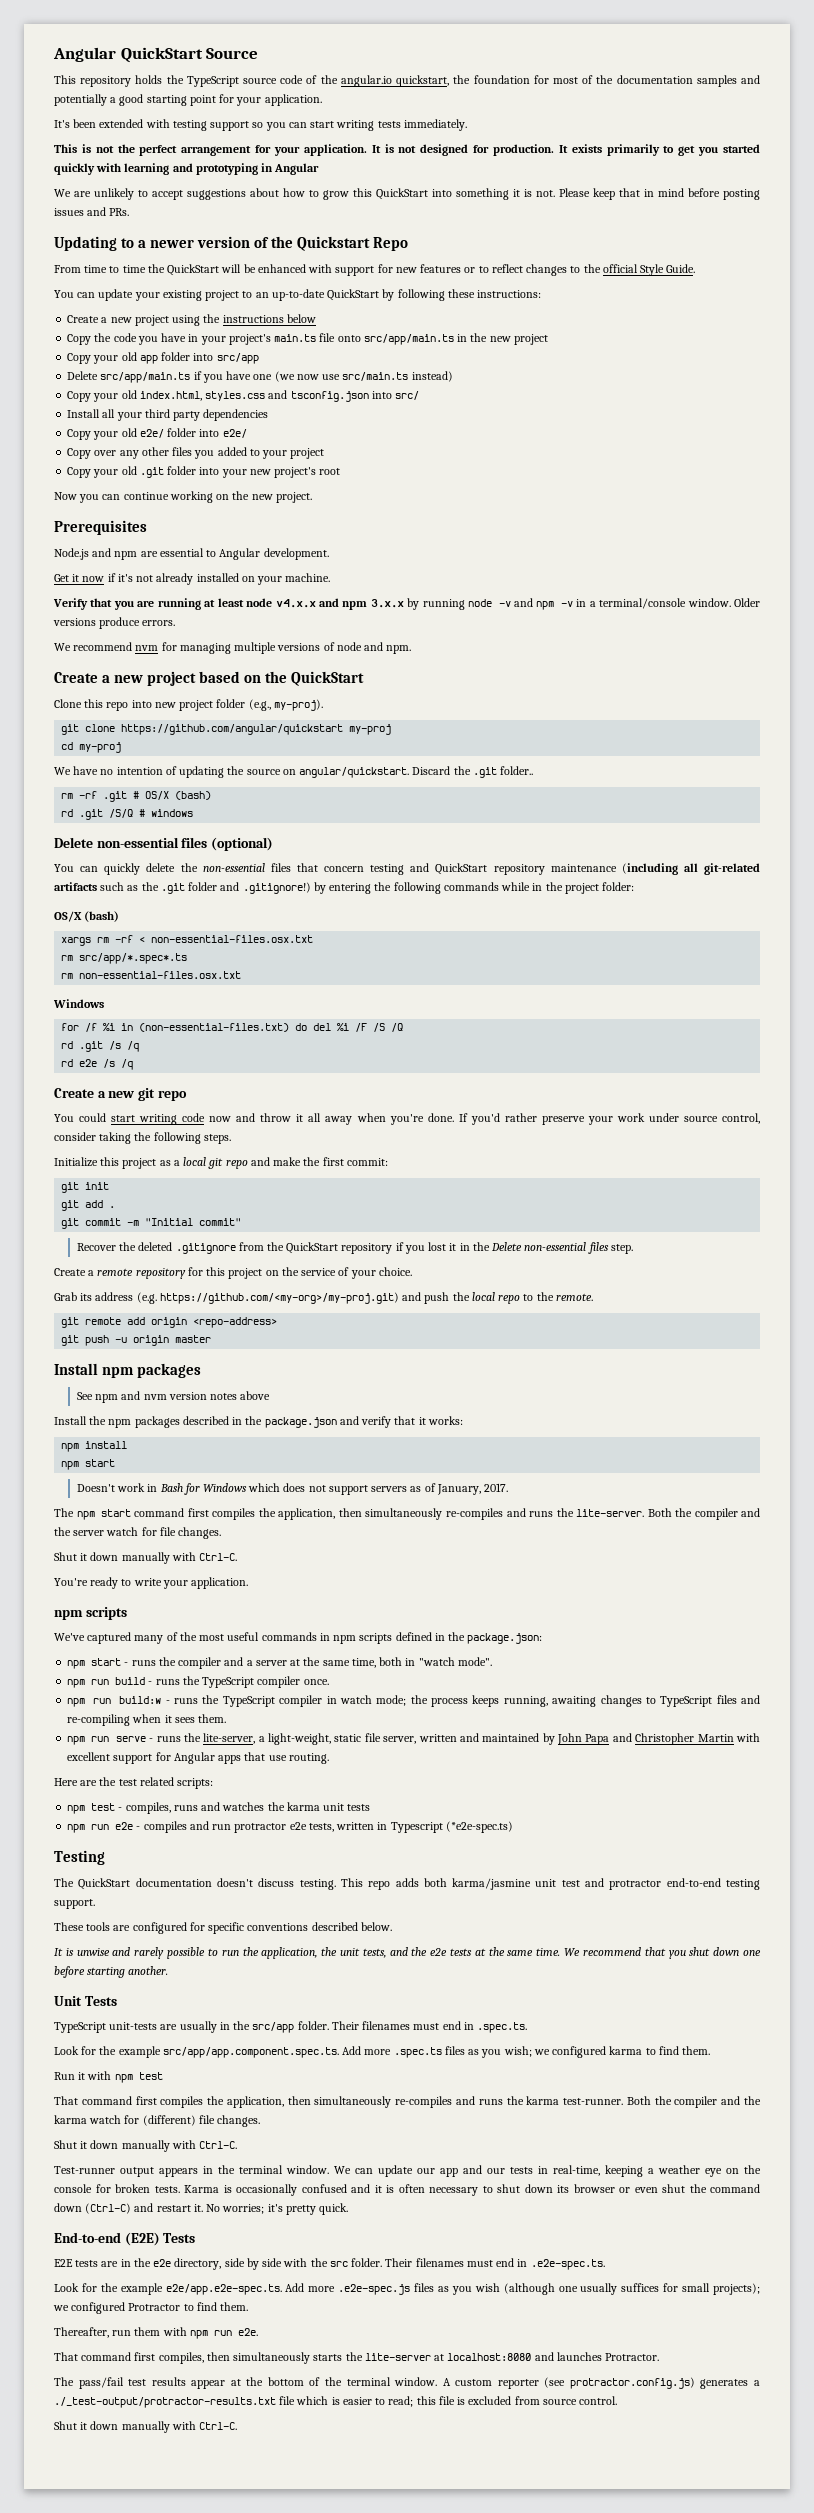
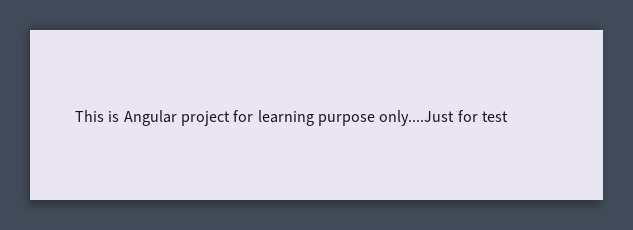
- Angular QuickStart Source
- This repository holds the TypeScript source code of the angular.io quickstart, the foundation for most of the documentation samples and potentially a good starting point for your application.
- It's been extended with testing support so you can start writing tests immediately.
- This is not the perfect arrangement for your application. It is not designed for production. It exists primarily to get you started quickly with learning and prototyping in Angular
- We are unlikely to accept suggestions about how to grow this QuickStart into something it is not. Please keep that in mind before posting issues and PRs.
- Updating to a newer version of the Quickstart Repo
- From time to time the QuickStart will be enhanced with support for new features or to reflect changes to the official Style Guide.
- You can update your existing project to an up-to-date QuickStart by following these instructions:
- Create a new project using the instructions below
- Copy the code you have in your project's main.ts file onto src/app/main.ts in the new project
- Copy your old app folder into src/app
- Delete src/app/main.ts if you have one (we now use src/main.ts instead)
- Copy your old index.html, styles.css and tsconfig.json into src/
- Install all your third party dependencies
- Copy your old e2e/ folder into e2e/
- Copy over any other files you added to your project
- Copy your old .git folder into your new project's root
- Now you can continue working on the new project.
- Prerequisites
- Node.js and npm are essential to Angular development.
- Get it now if it's not already installed on your machine.
- Verify that you are running at least node v4.x.x and npm 3.x.x by running node -v and npm -v in a terminal/console window. Older versions produce errors.
- We recommend nvm for managing multiple versions of node and npm.
- Create a new project based on the QuickStart
- Clone this repo into new project folder (e.g., my-proj).
- git clone https://github.com/angular/quickstart my-proj
- cd my-proj
- We have no intention of updating the source on angular/quickstart. Discard the .git folder..
- rm -rf .git # OS/X (bash)
- rd .git /S/Q # windows
- Delete non-essential files (optional)
- You can quickly delete the non-essential files that concern testing and QuickStart repository maintenance (including all git-related artifacts such as the .git folder and .gitignore!) by entering the following commands while in the project folder:
- OS/X (bash)
- xargs rm -rf < non-essential-files.osx.txt
- rm src/app/*.spec*.ts
- rm non-essential-files.osx.txt
- Windows
- for /f %i in (non-essential-files.txt) do del %i /F /S /Q
- rd .git /s /q
- rd e2e /s /q
- Create a new git repo
- You could start writing code now and throw it all away when you're done. If you'd rather preserve your work under source control, consider taking the following steps.
- Initialize this project as a local git repo and make the first commit:
- git init
- git add .
- git commit -m "Initial commit"
- Recover the deleted .gitignore from the QuickStart repository if you lost it in the Delete non-essential files step.
- Create a remote repository for this project on the service of your choice.
- Grab its address (e.g. https://github.com/<my-org>/my-proj.git) and push the local repo to the remote.
- git remote add origin <repo-address>
- git push -u origin master
- Install npm packages
- See npm and nvm version notes above
- Install the npm packages described in the package.json and verify that it works:
- npm install
- npm start
- Doesn't work in Bash for Windows which does not support servers as of January, 2017.
- The npm start command first compiles the application, then simultaneously re-compiles and runs the lite-server. Both the compiler and the server watch for file changes.
- Shut it down manually with Ctrl-C.
- You're ready to write your application.
- npm scripts
- We've captured many of the most useful commands in npm scripts defined in the package.json:
- npm start - runs the compiler and a server at the same time, both in "watch mode".
- npm run build - runs the TypeScript compiler once.
- npm run build:w - runs the TypeScript compiler in watch mode; the process keeps running, awaiting changes to TypeScript files and re-compiling when it sees them.
- npm run serve - runs the lite-server, a light-weight, static file server, written and maintained by John Papa and Christopher Martin with excellent support for Angular apps that use routing.
- Here are the test related scripts:
- npm test - compiles, runs and watches the karma unit tests
- npm run e2e - compiles and run protractor e2e tests, written in Typescript (*e2e-spec.ts)
- Testing
- The QuickStart documentation doesn't discuss testing. This repo adds both karma/jasmine unit test and protractor end-to-end testing support.
- These tools are configured for specific conventions described below.
- It is unwise and rarely possible to run the application, the unit tests, and the e2e tests at the same time. We recommend that you shut down one before starting another.
- Unit Tests
- TypeScript unit-tests are usually in the src/app folder. Their filenames must end in .spec.ts.
- Look for the example src/app/app.component.spec.ts. Add more .spec.ts files as you wish; we configured karma to find them.
- Run it with npm test
- That command first compiles the application, then simultaneously re-compiles and runs the karma test-runner. Both the compiler and the karma watch for (different) file changes.
- Shut it down manually with Ctrl-C.
- Test-runner output appears in the terminal window. We can update our app and our tests in real-time, keeping a weather eye on the console for broken tests. Karma is occasionally confused and it is often necessary to shut down its browser or even shut the command down (Ctrl-C) and restart it. No worries; it's pretty quick.
- End-to-end (E2E) Tests
- E2E tests are in the e2e directory, side by side with the src folder. Their filenames must end in .e2e-spec.ts.
- Look for the example e2e/app.e2e-spec.ts. Add more .e2e-spec.js files as you wish (although one usually suffices for small projects); we configured Protractor to find them.
- Thereafter, run them with npm run e2e.
- That command first compiles, then simultaneously starts the lite-server at localhost:8080 and launches Protractor.
- The pass/fail test results appear at the bottom of the terminal window. A custom reporter (see protractor.config.js) generates a ./_test-output/protractor-results.txt file which is easier to read; this file is excluded from source control.
- Shut it down manually with Ctrl-C.
+ This is Angular project for learning purpose only....Just for test

